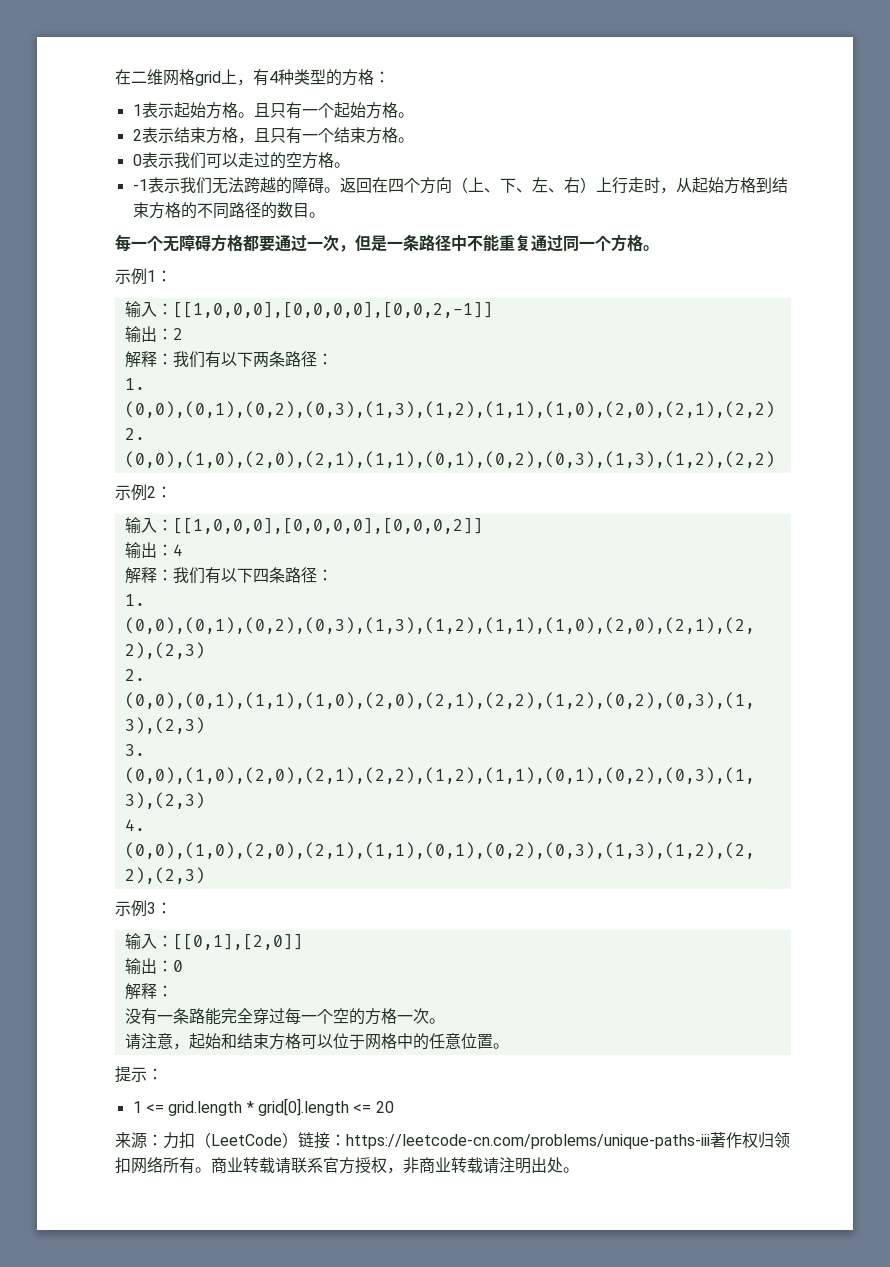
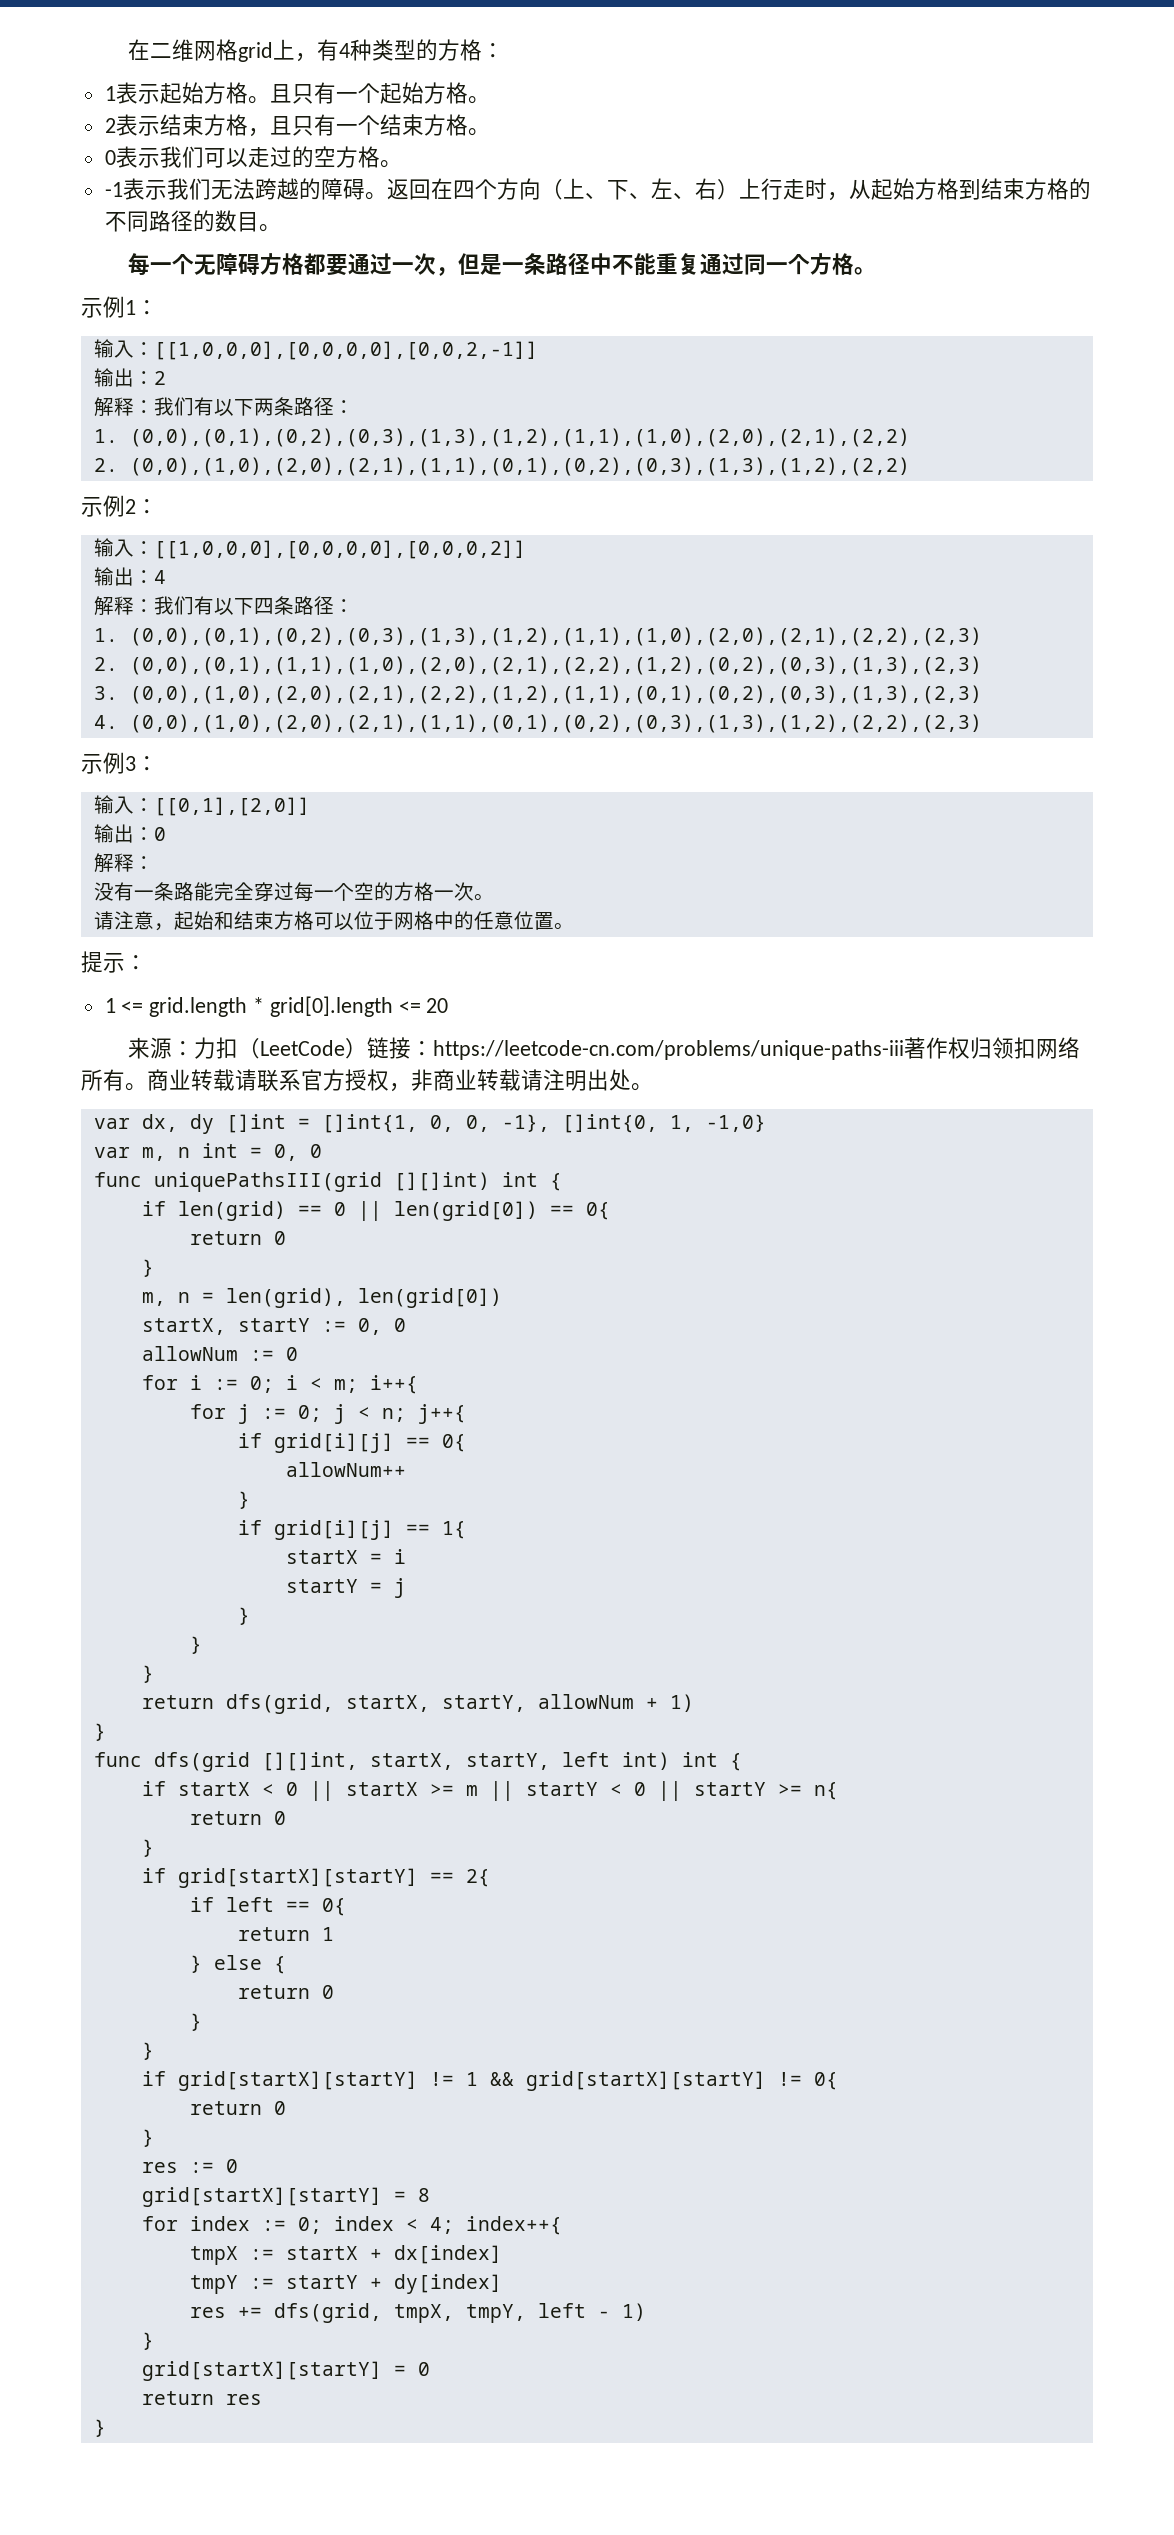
+ var dx, dy []int = []int{1, 0, 0, -1}, []int{0, 1, -1,0}
+ var m, n int = 0, 0
+ func uniquePathsIII(grid [][]int) int {
+ if len(grid) == 0 || len(grid[0]) == 0{
+ return 0
+ }
+ m, n = len(grid), len(grid[0])
+ startX, startY := 0, 0
+ allowNum := 0
+ for i := 0; i < m; i++{
+ for j := 0; j < n; j++{
+ if grid[i][j] == 0{
+ allowNum++
+ }
+ if grid[i][j] == 1{
+ startX = i
+ startY = j
+ }
+ }
+ }
+ return dfs(grid, startX, startY, allowNum + 1)
+ }
+ func dfs(grid [][]int, startX, startY, left int) int {
+ if startX < 0 || startX >= m || startY < 0 || startY >= n{
+ return 0
+ }
+ if grid[startX][startY] == 2{
+ if left == 0{
+ return 1
+ } else {
+ return 0
+ }
+ }
+ if grid[startX][startY] != 1 && grid[startX][startY] != 0{
+ return 0
+ }
+ res := 0
+ grid[startX][startY] = 8
+ for index := 0; index < 4; index++{
+ tmpX := startX + dx[index]
+ tmpY := startY + dy[index]
+ res += dfs(grid, tmpX, tmpY, left - 1)
+ }
+ grid[startX][startY] = 0
+ return res
+ }

